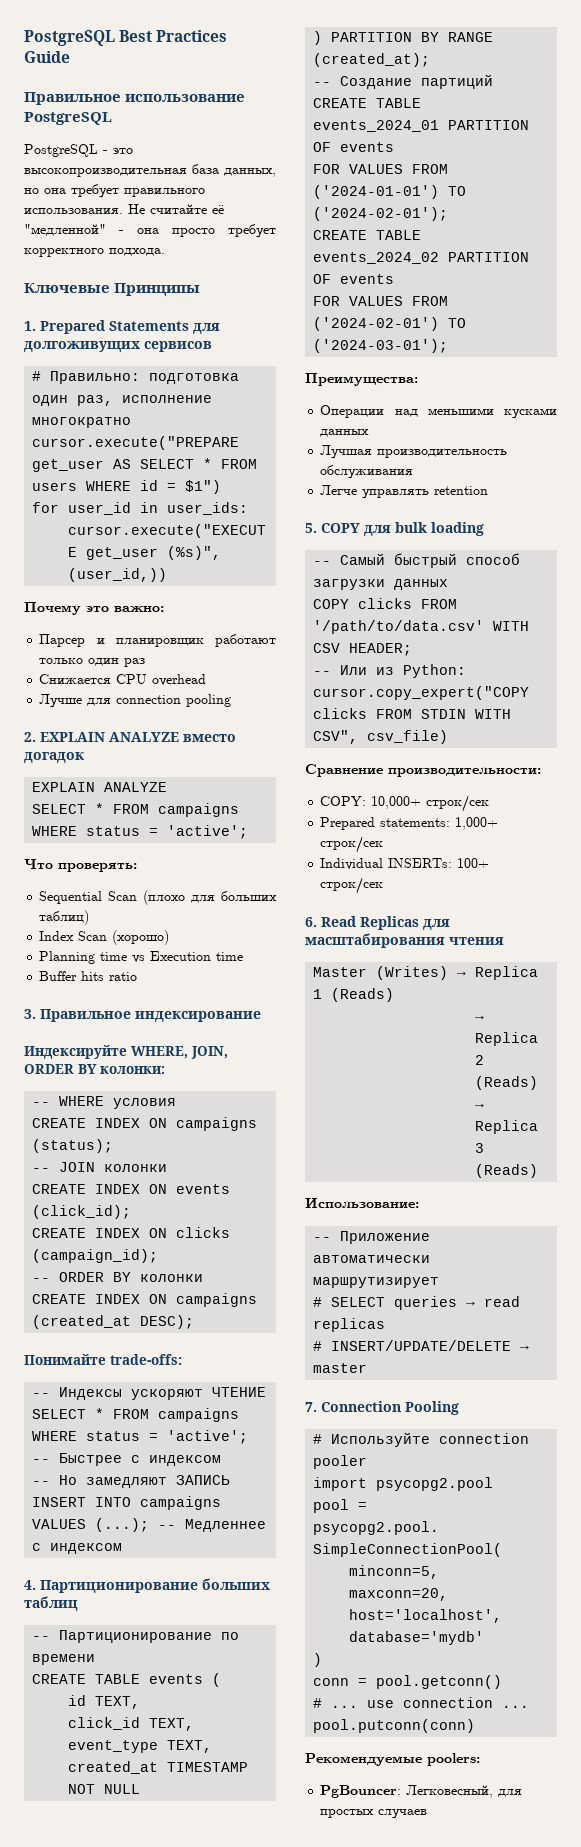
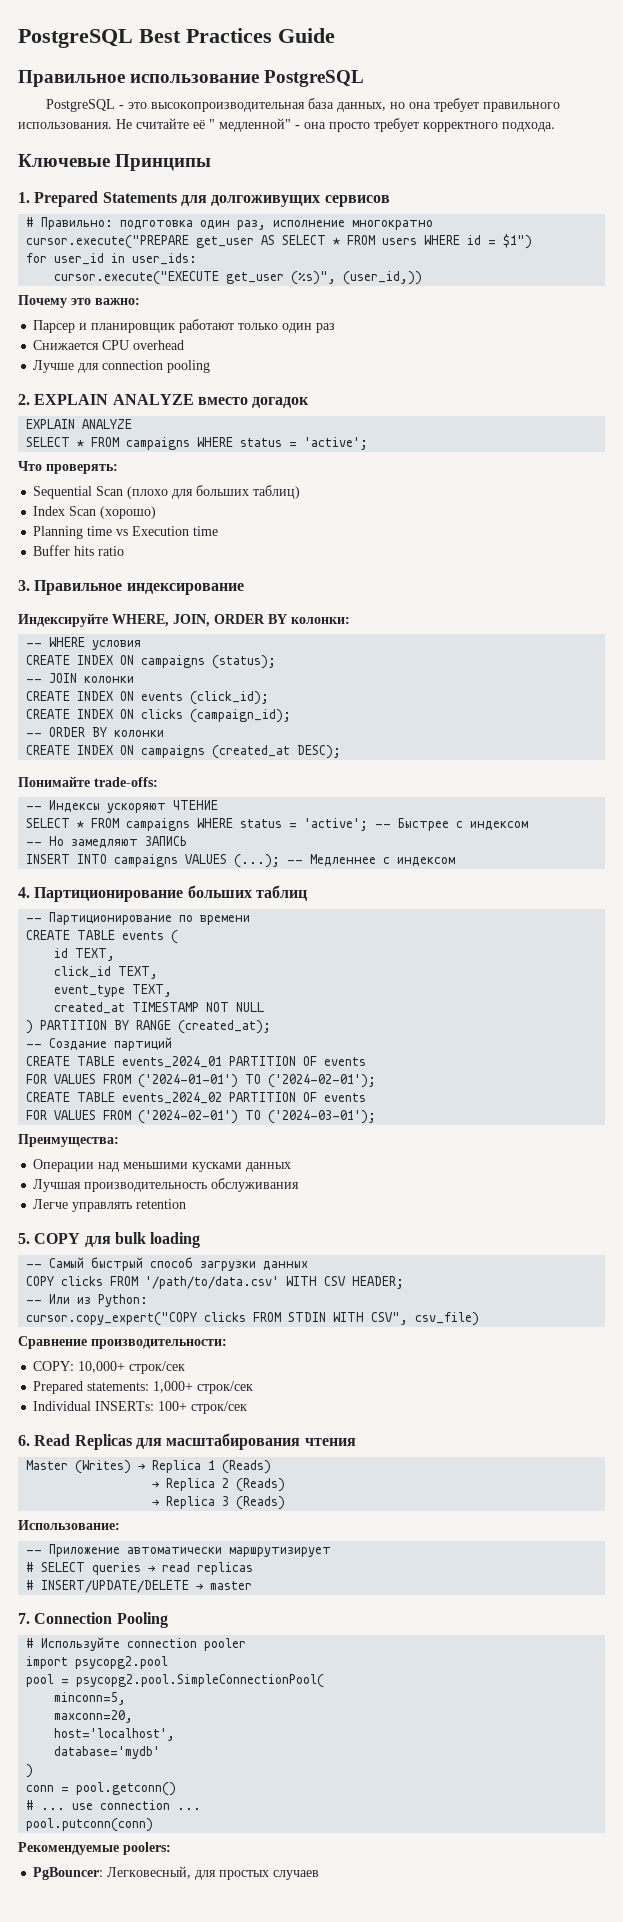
- Не считайте её "медленной" - она просто требует корректного подхода.
+ Не считайте её " медленной" - она просто требует корректного подхода.

